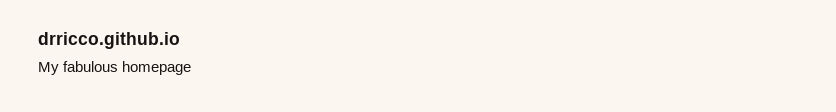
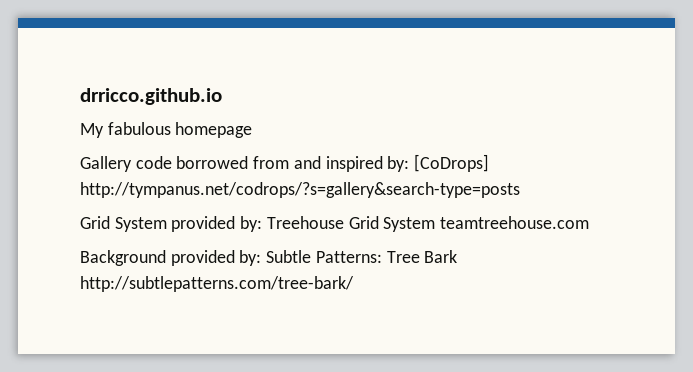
+ Gallery code borrowed from and inspired by: [CoDrops] http://tympanus.net/codrops/?s=gallery&search-type=posts
+ Grid System provided by: Treehouse Grid System teamtreehouse.com
+ Background provided by: Subtle Patterns: Tree Bark http://subtlepatterns.com/tree-bark/

